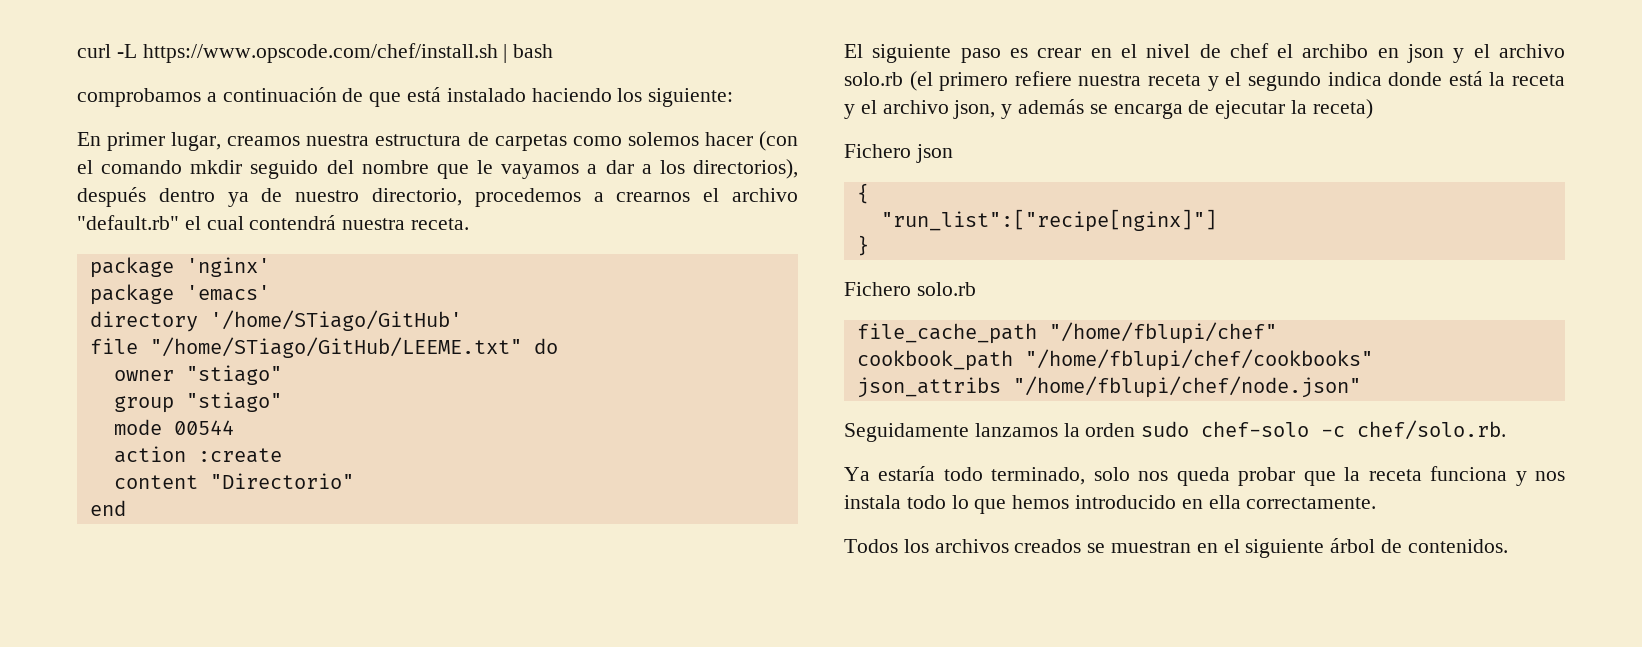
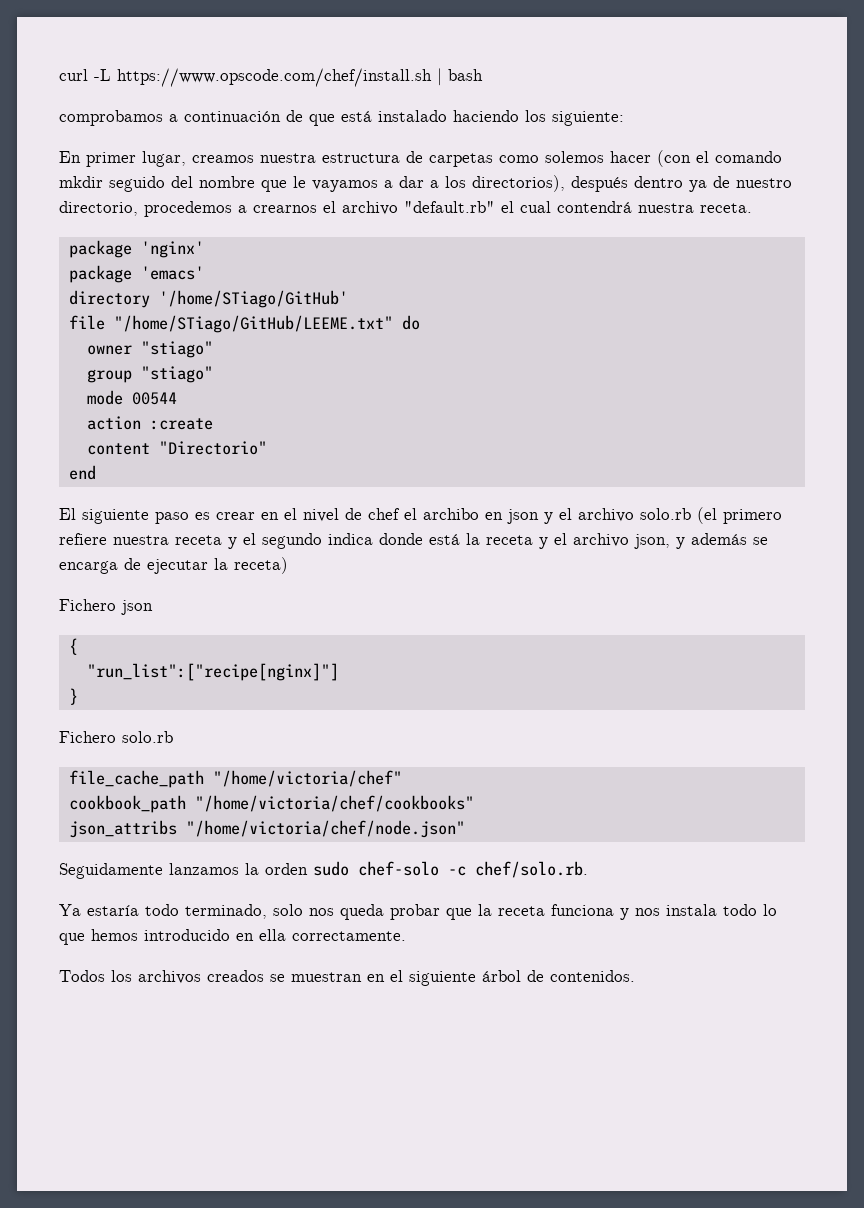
- file_cache_path "/home/fblupi/chef"
+ file_cache_path "/home/victoria/chef"
- cookbook_path "/home/fblupi/chef/cookbooks"
+ cookbook_path "/home/victoria/chef/cookbooks"
- json_attribs "/home/fblupi/chef/node.json"
+ json_attribs "/home/victoria/chef/node.json"

